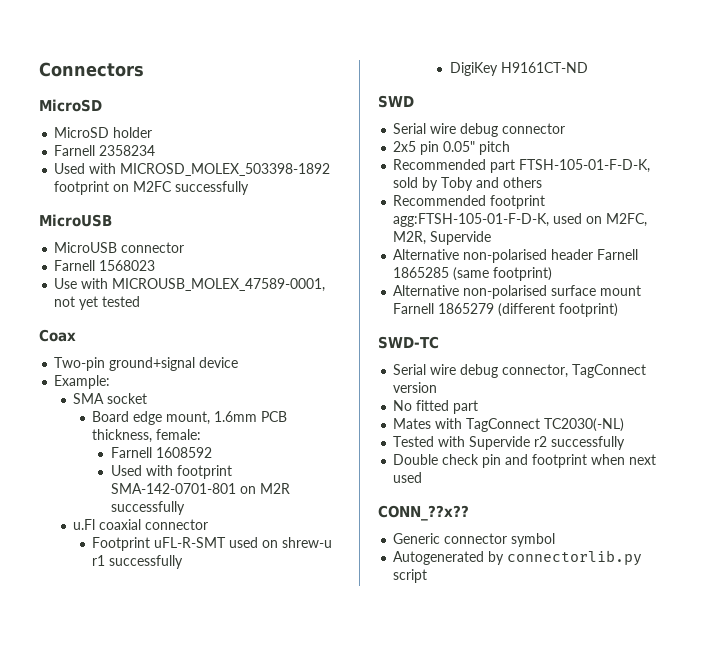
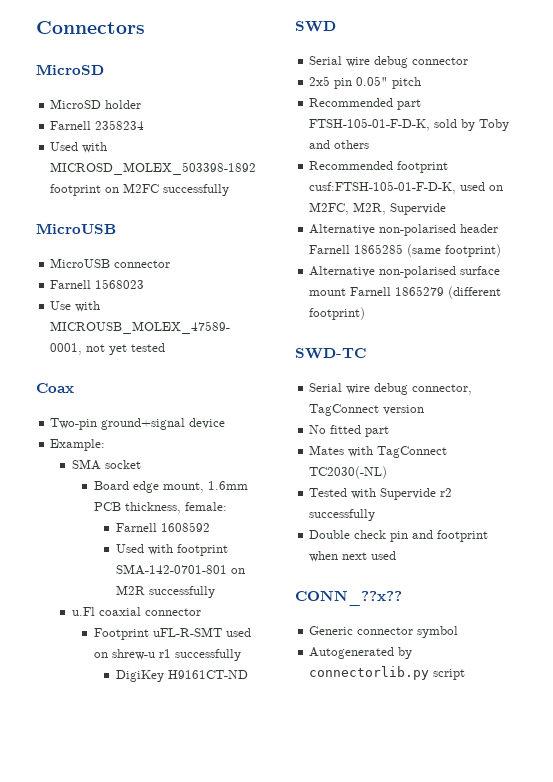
- Recommended footprint agg:FTSH-105-01-F-D-K, used on M2FC, M2R, Supervide
+ Recommended footprint cusf:FTSH-105-01-F-D-K, used on M2FC, M2R, Supervide

